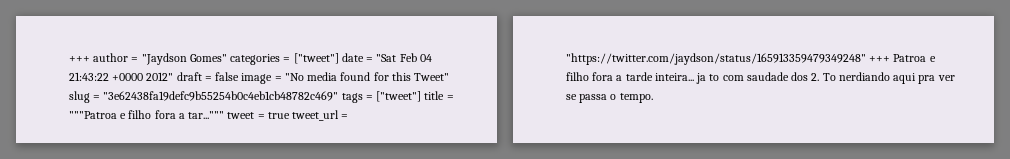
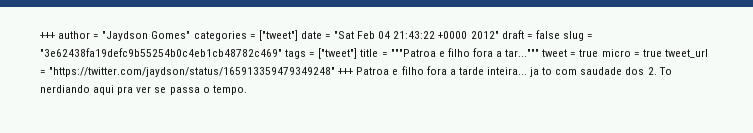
- +++ author = "Jaydson Gomes" categories = ["tweet"] date = "Sat Feb 04 21:43:22 +0000 2012" draft = false image = "No media found for this Tweet" slug = "3e62438fa19defc9b55254b0c4eb1cb48782c469" tags = ["tweet"] title = """Patroa e filho fora a tar...""" tweet = true tweet_url = "https://twitter.com/jaydson/status/165913359479349248" +++ Patroa e filho fora a tarde inteira... ja to com saudade dos 2. To nerdiando aqui pra ver se passa o tempo.
+ +++ author = "Jaydson Gomes" categories = ["tweet"] date = "Sat Feb 04 21:43:22 +0000 2012" draft = false slug = "3e62438fa19defc9b55254b0c4eb1cb48782c469" tags = ["tweet"] title = """Patroa e filho fora a tar...""" tweet = true micro = true tweet_url = "https://twitter.com/jaydson/status/165913359479349248" +++ Patroa e filho fora a tarde inteira... ja to com saudade dos 2. To nerdiando aqui pra ver se passa o tempo.

